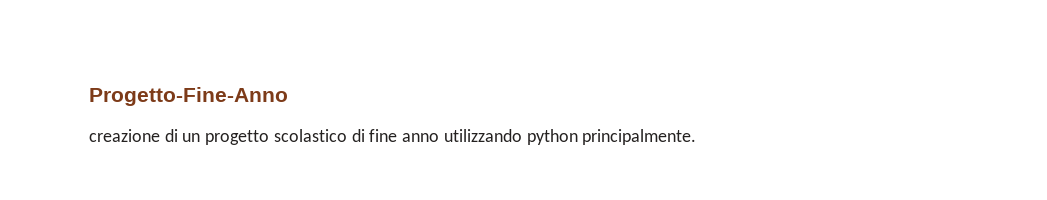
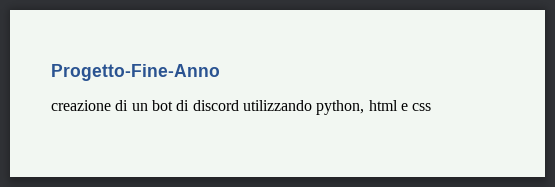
- creazione di un progetto scolastico di fine anno utilizzando python principalmente.
+ creazione di un bot di discord utilizzando python, html e css

